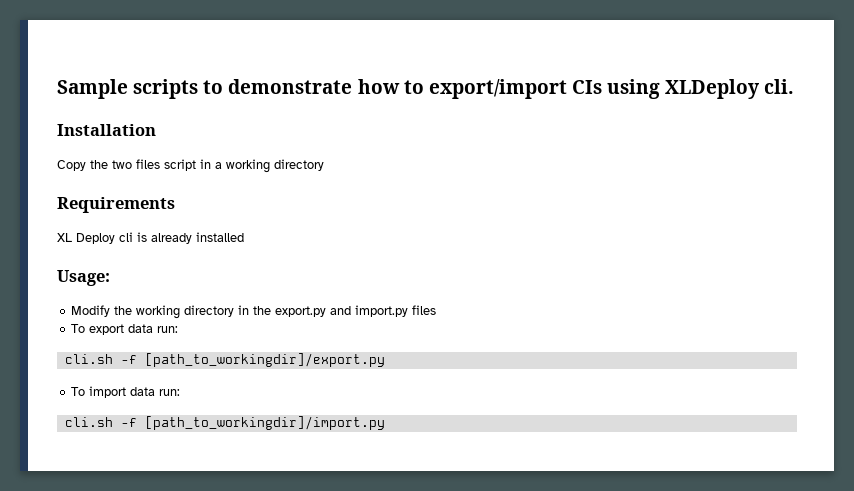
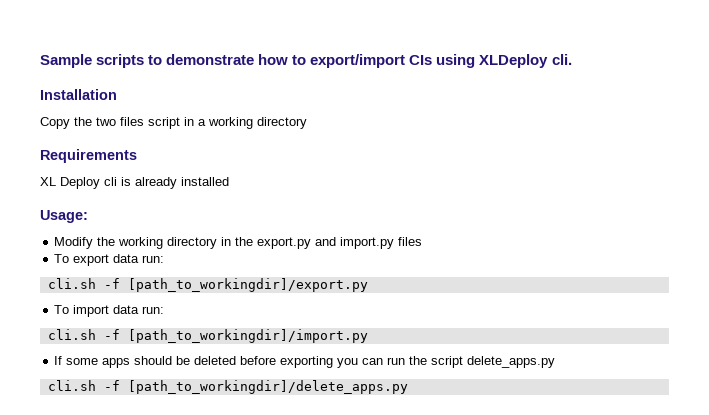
+ If some apps should be deleted before exporting you can run the script delete_apps.py
+ cli.sh -f [path_to_workingdir]/delete_apps.py

